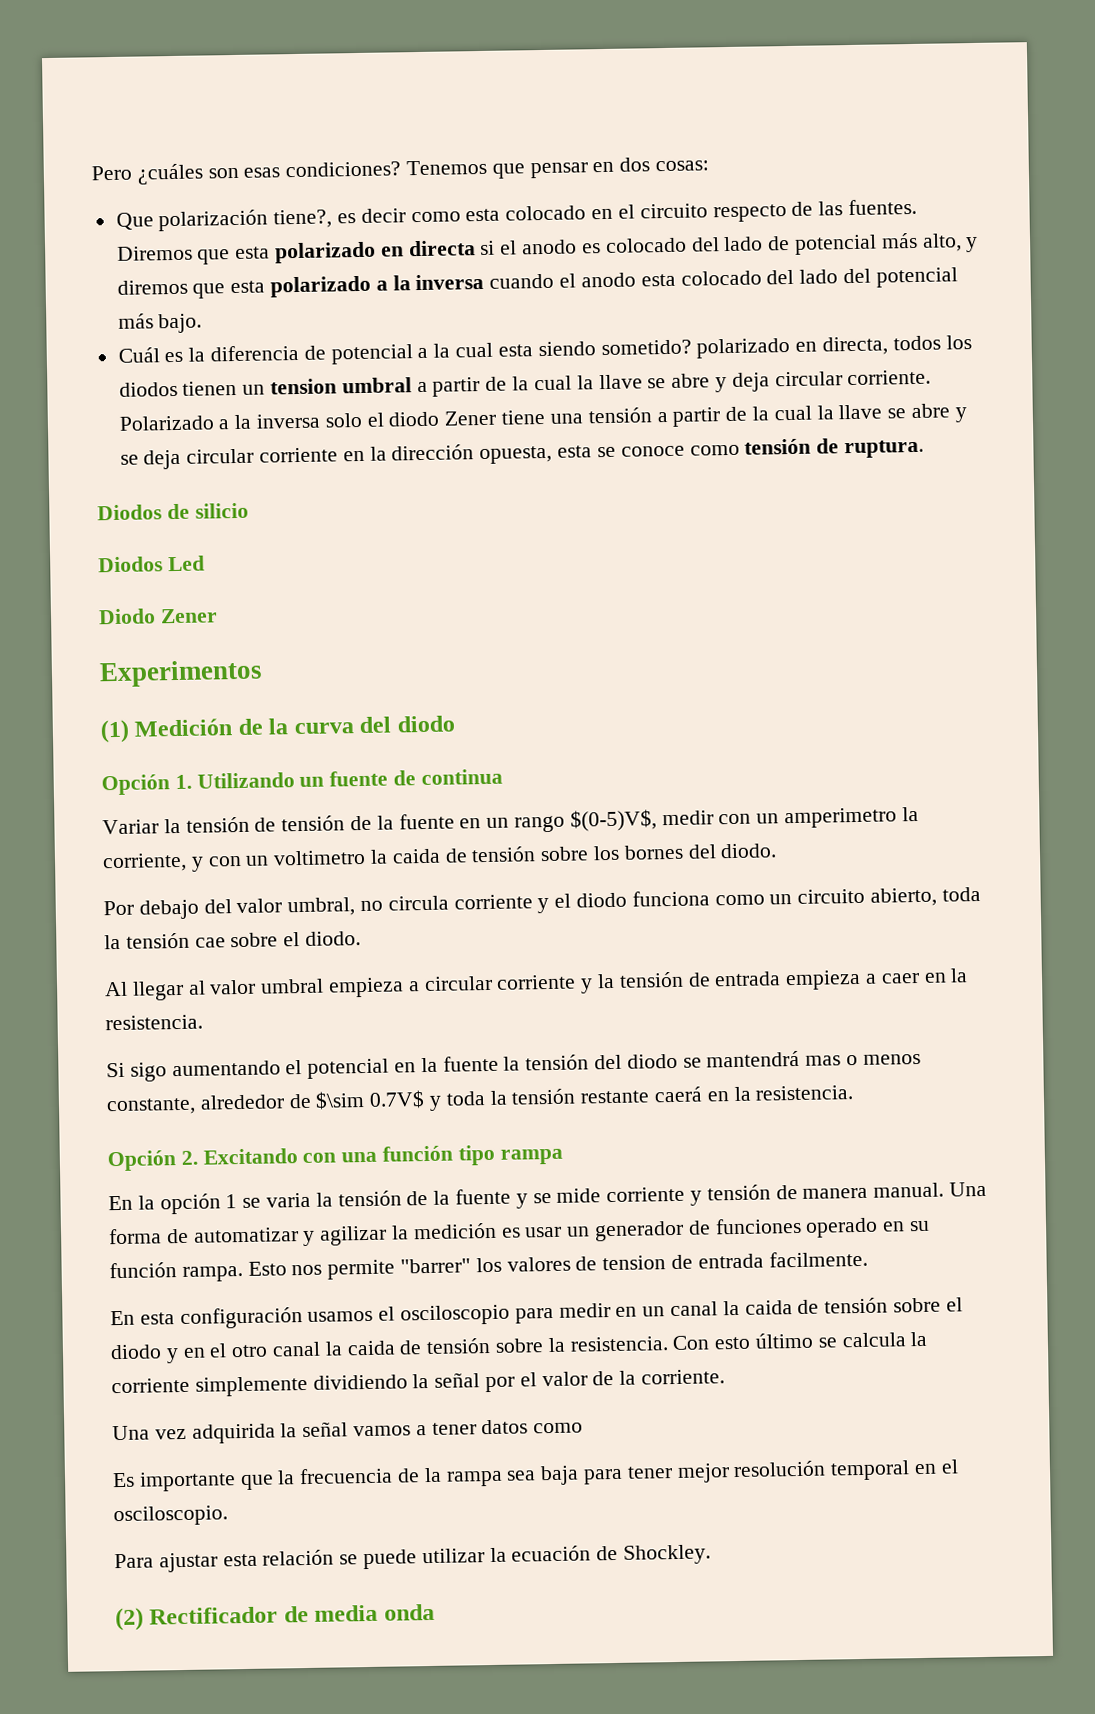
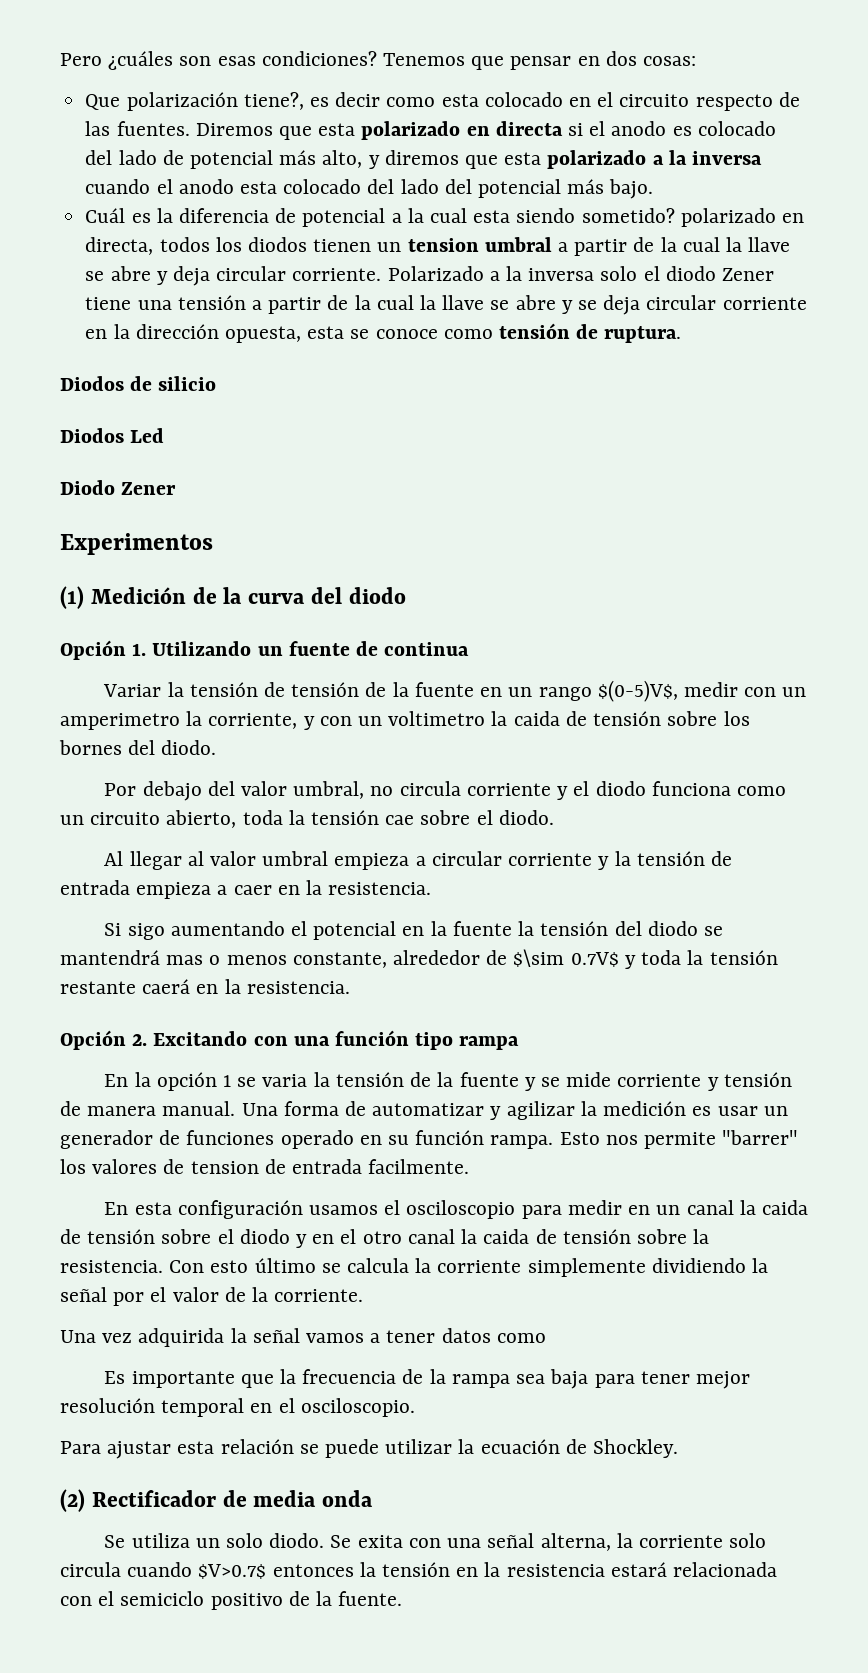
+ Se utiliza un solo diodo. Se exita con una señal alterna, la corriente solo circula cuando $V>0.7$ entonces la tensión en la resistencia estará relacionada con el semiciclo positivo de la fuente.

